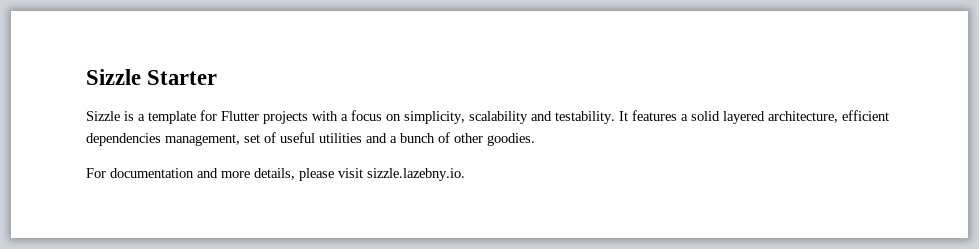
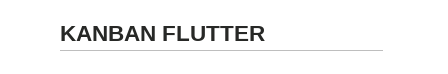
- Sizzle Starter
- Sizzle is a template for Flutter projects with a focus on simplicity, scalability and testability. It features a solid layered architecture, efficient dependencies management, set of useful utilities and a bunch of other goodies.
- For documentation and more details, please visit sizzle.lazebny.io.
+ KANBAN FLUTTER

